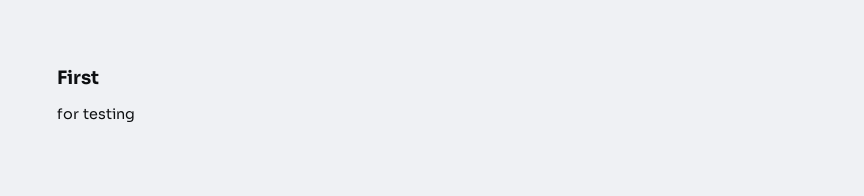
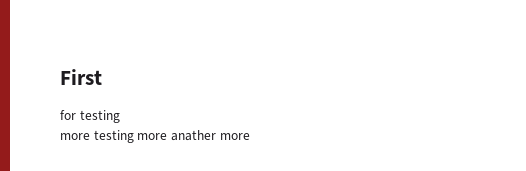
+ more testing more anather more

